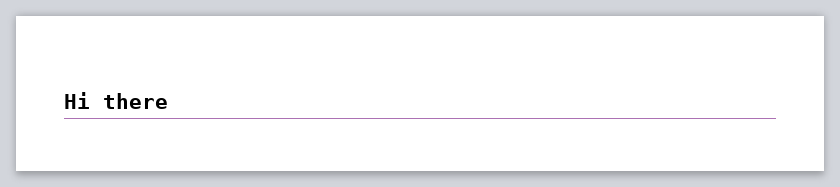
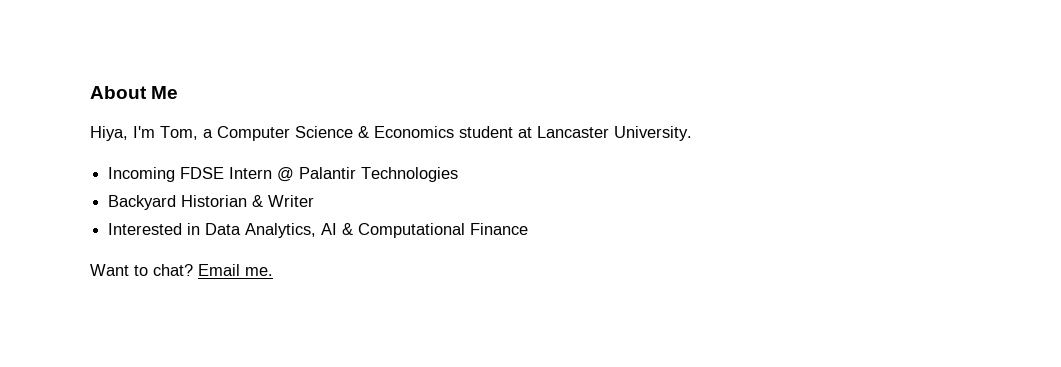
- Hi there
+ About Me
+ Hiya, I'm Tom, a Computer Science & Economics student at Lancaster University.
+ Incoming FDSE Intern @ Palantir Technologies
+ Backyard Historian & Writer
+ Interested in Data Analytics, AI & Computational Finance
+ Want to chat? Email me.

